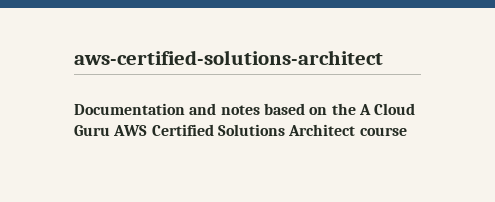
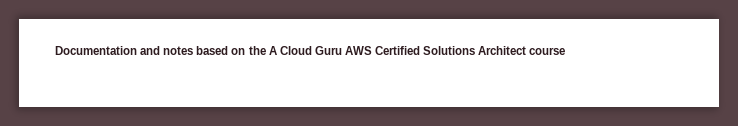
- aws-certified-solutions-architect

